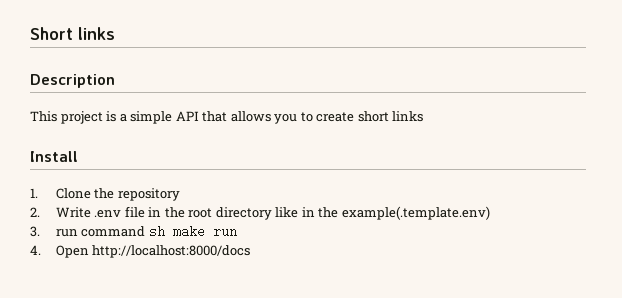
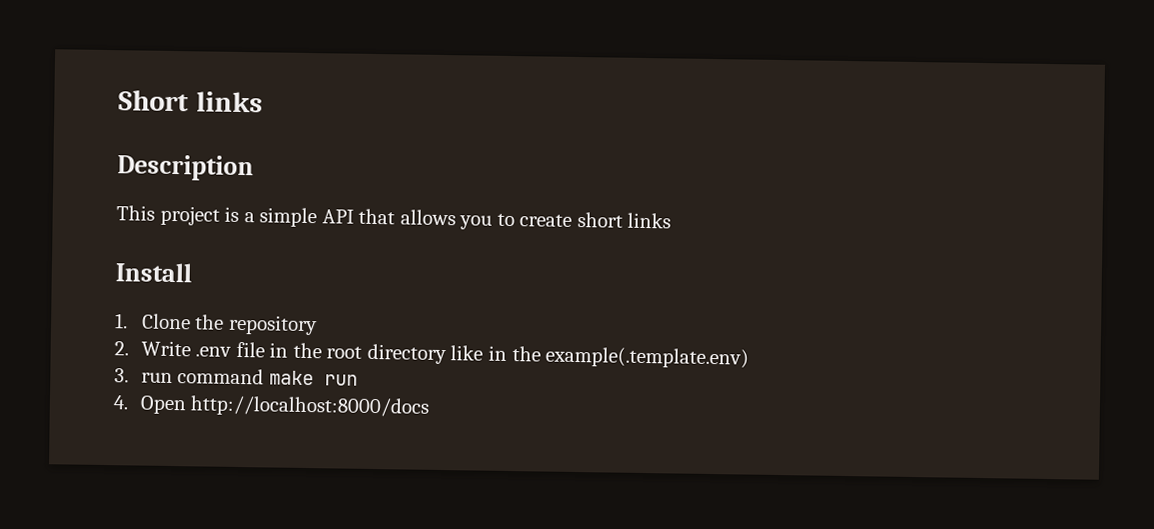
- 3. run command sh make run
+ 3. run command make run

